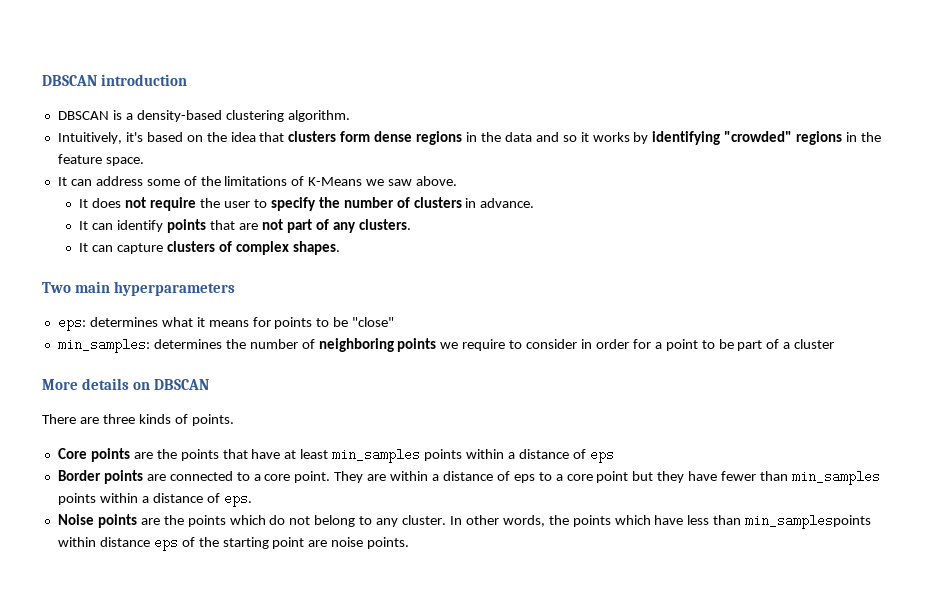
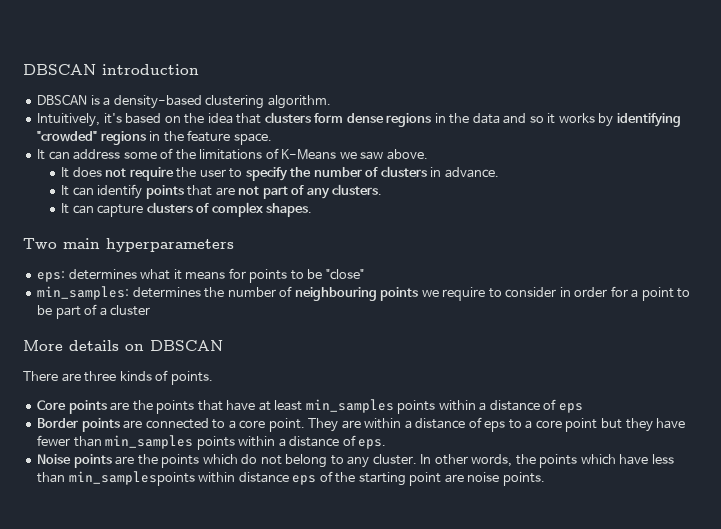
- min_samples: determines the number of neighboring points we require to consider in order for a point to be part of a cluster
+ min_samples: determines the number of neighbouring points we require to consider in order for a point to be part of a cluster

